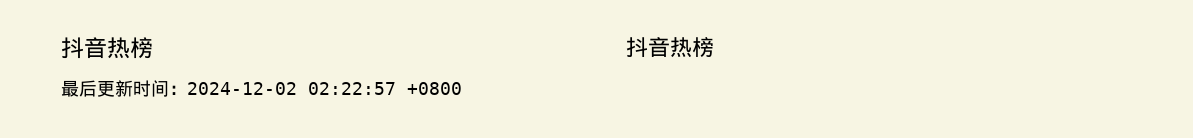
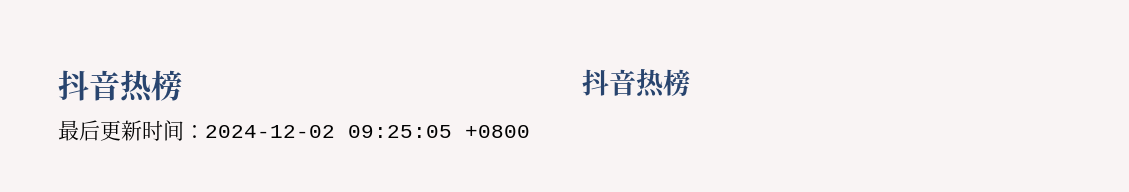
- 最后更新时间：2024-12-02 02:22:57 +0800
+ 最后更新时间：2024-12-02 09:25:05 +0800

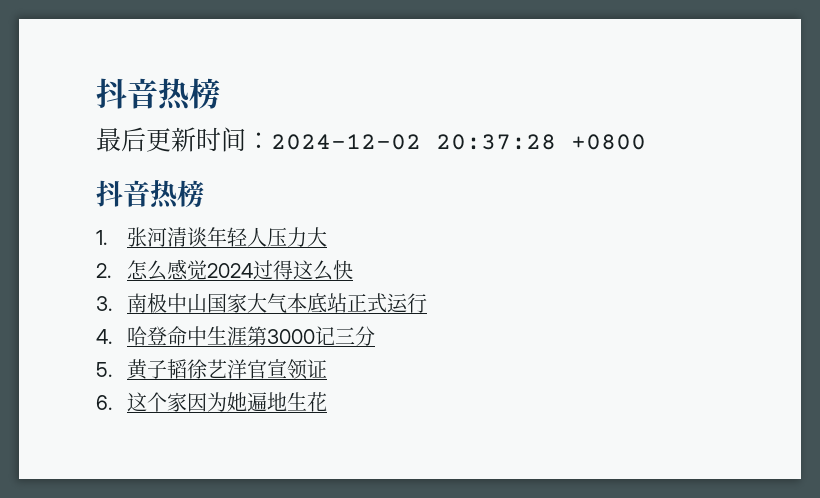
- 最后更新时间：2024-12-02 09:25:05 +0800
+ 最后更新时间：2024-12-02 20:37:28 +0800
+ 1.张河清谈年轻人压力大
+ 2.怎么感觉2024过得这么快
+ 3.南极中山国家大气本底站正式运行
+ 4.哈登命中生涯第3000记三分
+ 5.黄子韬徐艺洋官宣领证
+ 6.这个家因为她遍地生花

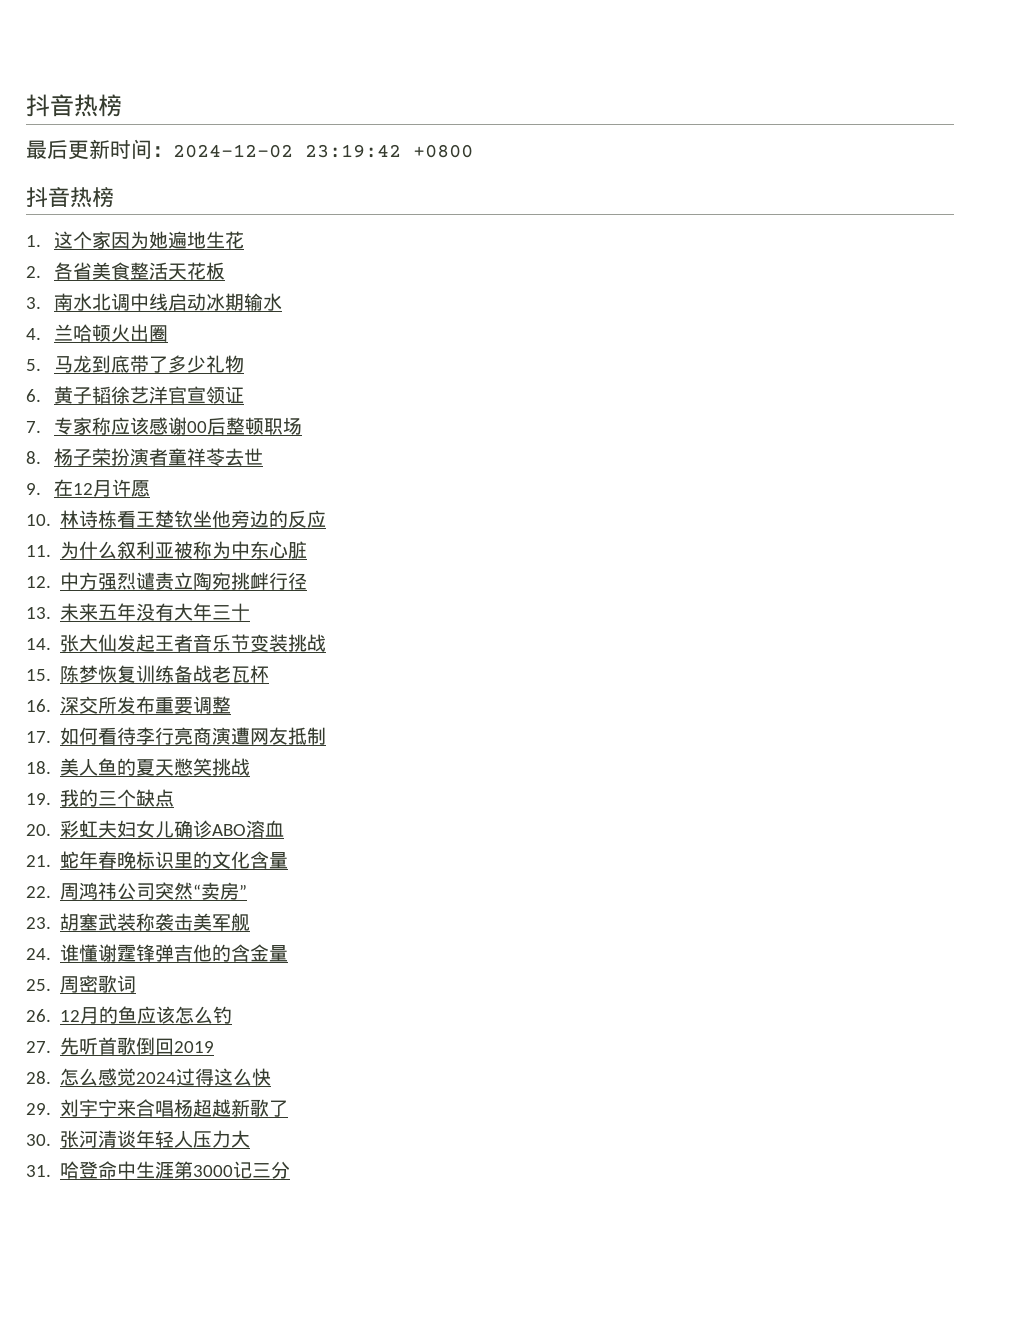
- 最后更新时间：2024-12-02 20:37:28 +0800
+ 最后更新时间：2024-12-02 23:19:42 +0800
- 1.张河清谈年轻人压力大
+ 1.这个家因为她遍地生花
+ 2.各省美食整活天花板
+ 3.南水北调中线启动冰期输水
+ 4.兰哈顿火出圈
+ 5.马龙到底带了多少礼物
+ 6.黄子韬徐艺洋官宣领证
+ 7.专家称应该感谢00后整顿职场
+ 8.杨子荣扮演者童祥苓去世
+ 9.在12月许愿
+ 10.林诗栋看王楚钦坐他旁边的反应
+ 11.为什么叙利亚被称为中东心脏
+ 12.中方强烈谴责立陶宛挑衅行径
+ 13.未来五年没有大年三十
+ 14.张大仙发起王者音乐节变装挑战
+ 15.陈梦恢复训练备战老瓦杯
+ 16.深交所发布重要调整
+ 17.如何看待李行亮商演遭网友抵制
+ 18.美人鱼的夏天憋笑挑战
+ 19.我的三个缺点
+ 20.彩虹夫妇女儿确诊ABO溶血
+ 21.蛇年春晚标识里的文化含量
+ 22.周鸿祎公司突然“卖房”
+ 23.胡塞武装称袭击美军舰
+ 24.谁懂谢霆锋弹吉他的含金量
+ 25.周密歌词
+ 26. 12月的鱼应该怎么钓
+ 27.先听首歌倒回2019
+ 28.怎么感觉2024过得这么快
+ 29.刘宇宁来合唱杨超越新歌了
+ 30.张河清谈年轻人压力大
- 2.怎么感觉2024过得这么快
- 3.南极中山国家大气本底站正式运行
- 4.哈登命中生涯第3000记三分
+ 31.哈登命中生涯第3000记三分
- 5.黄子韬徐艺洋官宣领证
- 6.这个家因为她遍地生花

